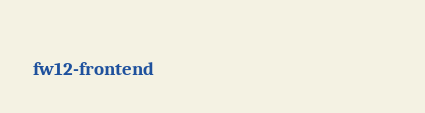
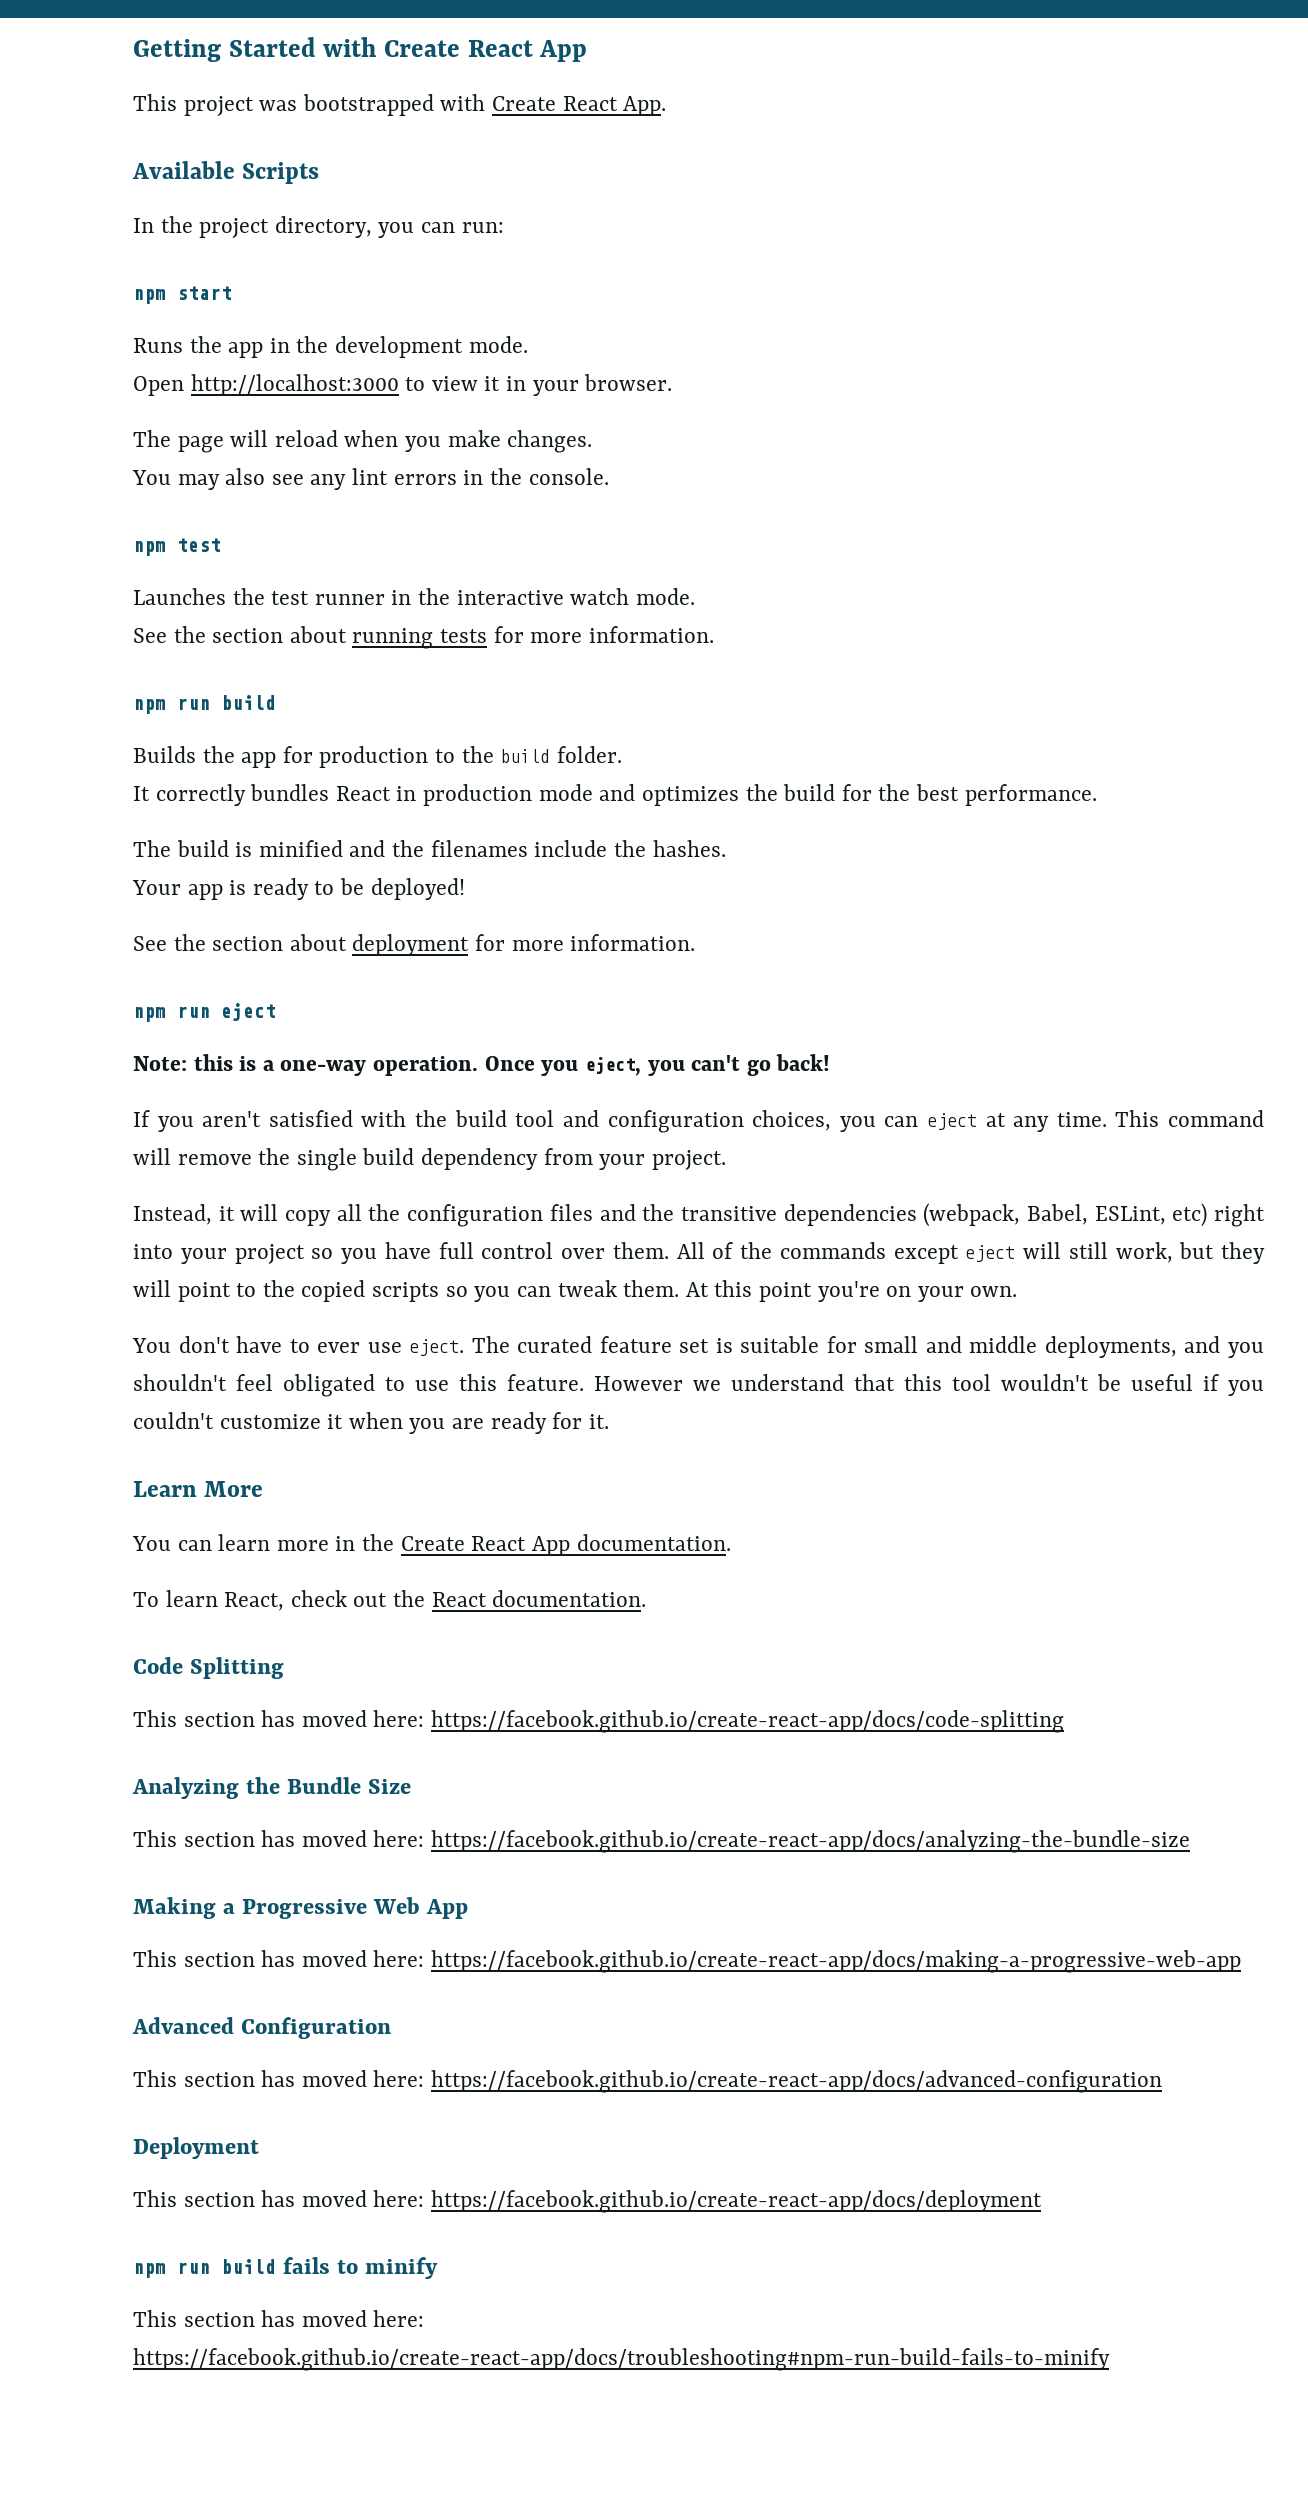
- fw12-frontend
+ Getting Started with Create React App
+ This project was bootstrapped with Create React App.
+ Available Scripts
+ In the project directory, you can run:
+ npm start
+ Runs the app in the development mode.
+ Open http://localhost:3000 to view it in your browser.
+ The page will reload when you make changes.
+ You may also see any lint errors in the console.
+ npm test
+ Launches the test runner in the interactive watch mode.
+ See the section about running tests for more information.
+ npm run build
+ Builds the app for production to the build folder.
+ It correctly bundles React in production mode and optimizes the build for the best performance.
+ The build is minified and the filenames include the hashes.
+ Your app is ready to be deployed!
+ See the section about deployment for more information.
+ npm run eject
+ Note: this is a one-way operation. Once you eject, you can't go back!
+ If you aren't satisfied with the build tool and configuration choices, you can eject at any time. This command will remove the single build dependency from your project.
+ Instead, it will copy all the configuration files and the transitive dependencies (webpack, Babel, ESLint, etc) right into your project so you have full control over them. All of the commands except eject will still work, but they will point to the copied scripts so you can tweak them. At this point you're on your own.
+ You don't have to ever use eject. The curated feature set is suitable for small and middle deployments, and you shouldn't feel obligated to use this feature. However we understand that this tool wouldn't be useful if you couldn't customize it when you are ready for it.
+ Learn More
+ You can learn more in the Create React App documentation.
+ To learn React, check out the React documentation.
+ Code Splitting
+ This section has moved here: https://facebook.github.io/create-react-app/docs/code-splitting
+ Analyzing the Bundle Size
+ This section has moved here: https://facebook.github.io/create-react-app/docs/analyzing-the-bundle-size
+ Making a Progressive Web App
+ This section has moved here: https://facebook.github.io/create-react-app/docs/making-a-progressive-web-app
+ Advanced Configuration
+ This section has moved here: https://facebook.github.io/create-react-app/docs/advanced-configuration
+ Deployment
+ This section has moved here: https://facebook.github.io/create-react-app/docs/deployment
+ npm run build fails to minify
+ This section has moved here: https://facebook.github.io/create-react-app/docs/troubleshooting#npm-run-build-fails-to-minify

